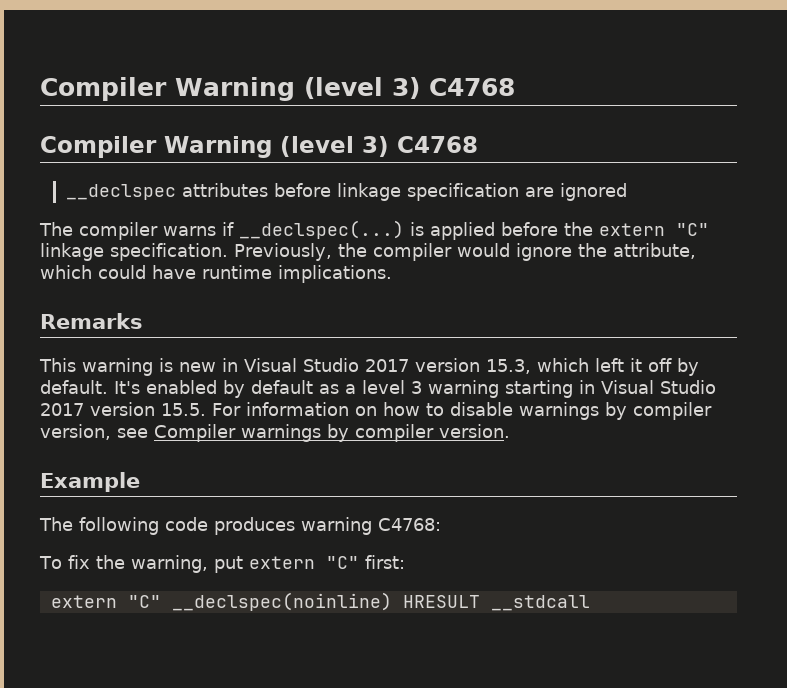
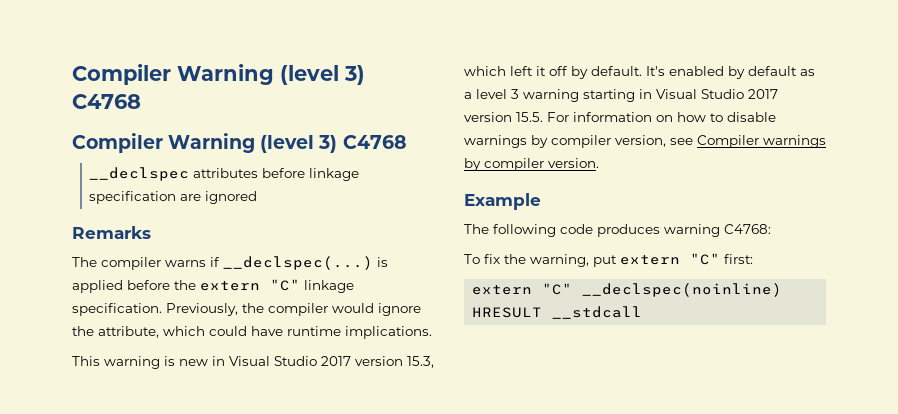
+ Remarks
- Remarks

